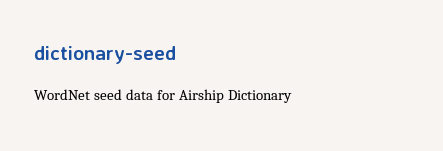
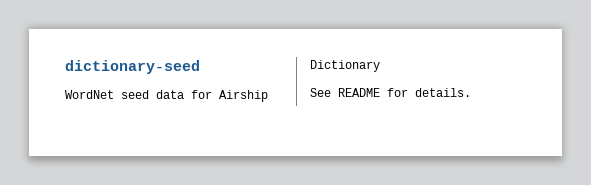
+ See README for details.

